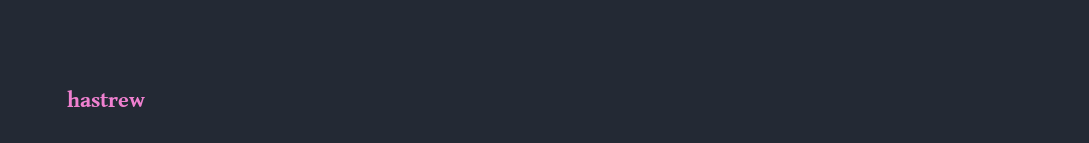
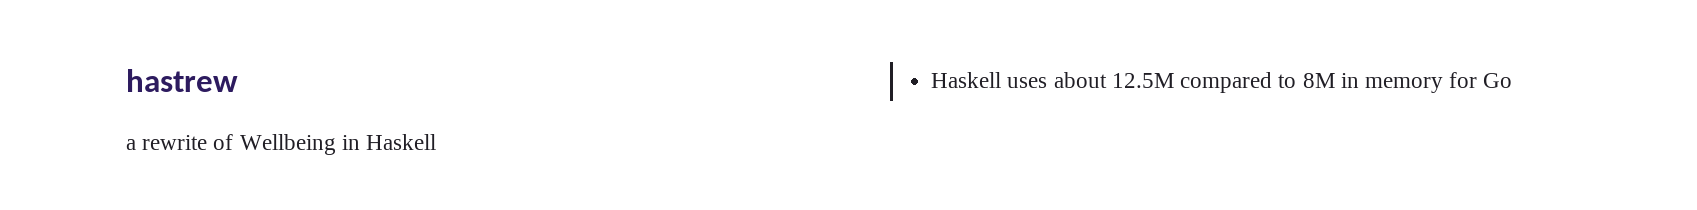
+ a rewrite of Wellbeing in Haskell
+ Haskell uses about 12.5M compared to 8M in memory for Go

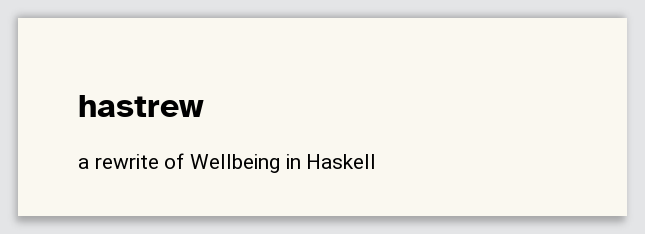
- Haskell uses about 12.5M compared to 8M in memory for Go

